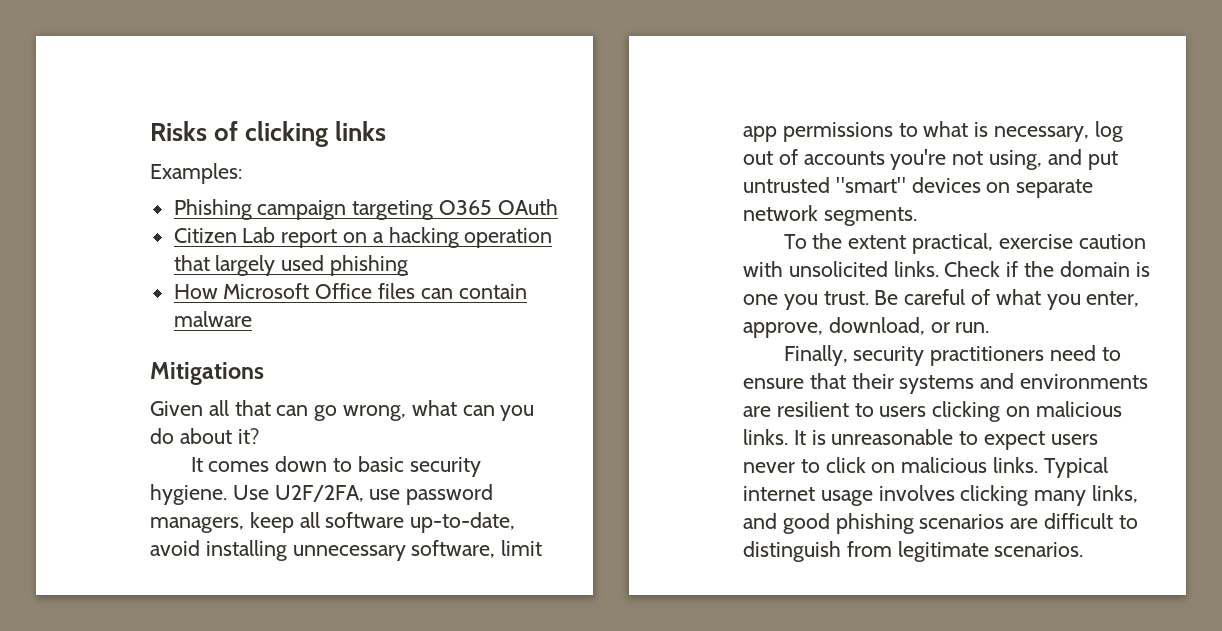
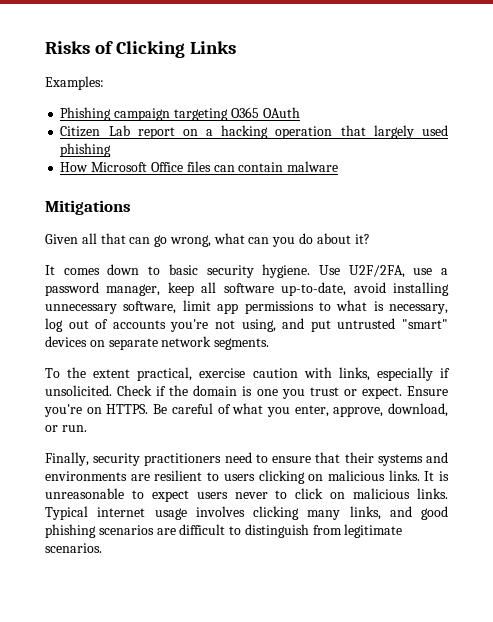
- Risks of clicking links
+ Risks of Clicking Links
- Use U2F/2FA, use password managers, keep all software up-to-date, avoid installing unnecessary software, limit app permissions to what is necessary, log out of accounts you're not using, and put untrusted "smart" devices on separate network segments.
+ Use U2F/2FA, use a password manager, keep all software up-to-date, avoid installing unnecessary software, limit app permissions to what is necessary, log out of accounts you're not using, and put untrusted "smart" devices on separate network segments.
- To the extent practical, exercise caution with unsolicited links.
+ To the extent practical, exercise caution with links, especially if unsolicited.
- Check if the domain is one you trust.
+ Check if the domain is one you trust or expect. Ensure you're on HTTPS.

